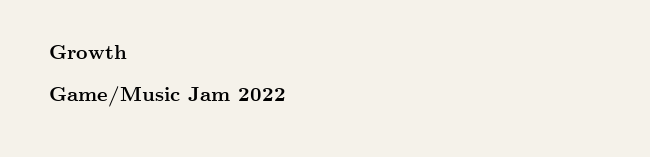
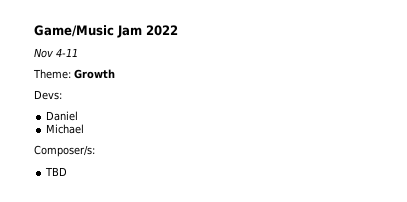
- Growth
+ Nov 4-11
+ Theme: Growth
+ Devs:
+ Daniel
+ Michael
+ Composer/s:
+ TBD

